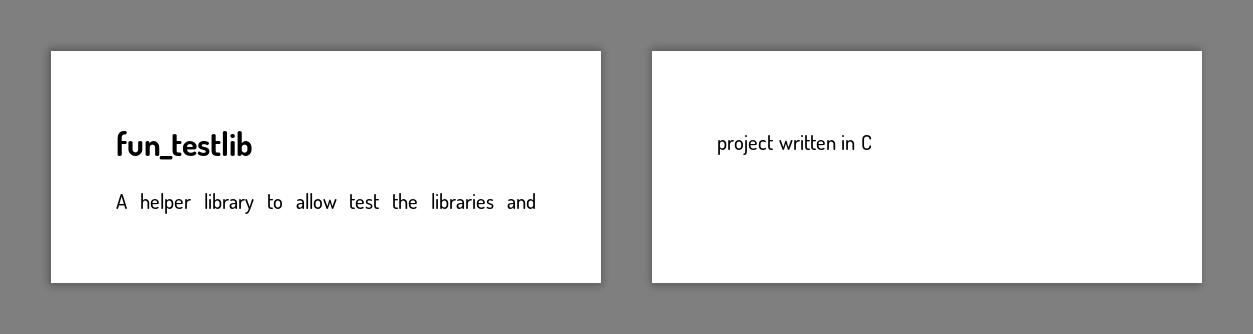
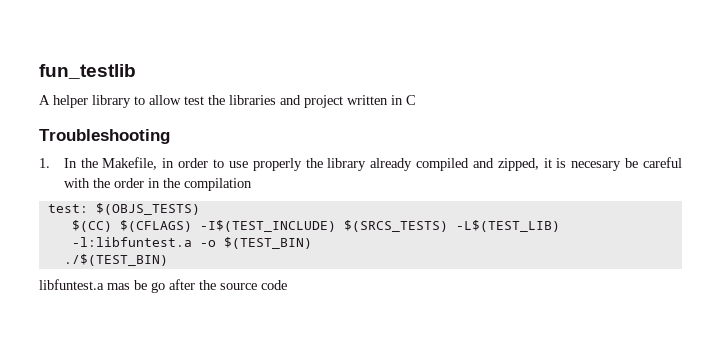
+ Troubleshooting
+ 1. In the Makefile, in order to use properly the library already compiled and zipped, it is necesary be careful with the order in the compilation
+ test: $(OBJS_TESTS)
+ $(CC) $(CFLAGS) -I$(TEST_INCLUDE) $(SRCS_TESTS) -L$(TEST_LIB) -l:libfuntest.a -o $(TEST_BIN)
+ ./$(TEST_BIN)
+ libfuntest.a mas be go after the source code

